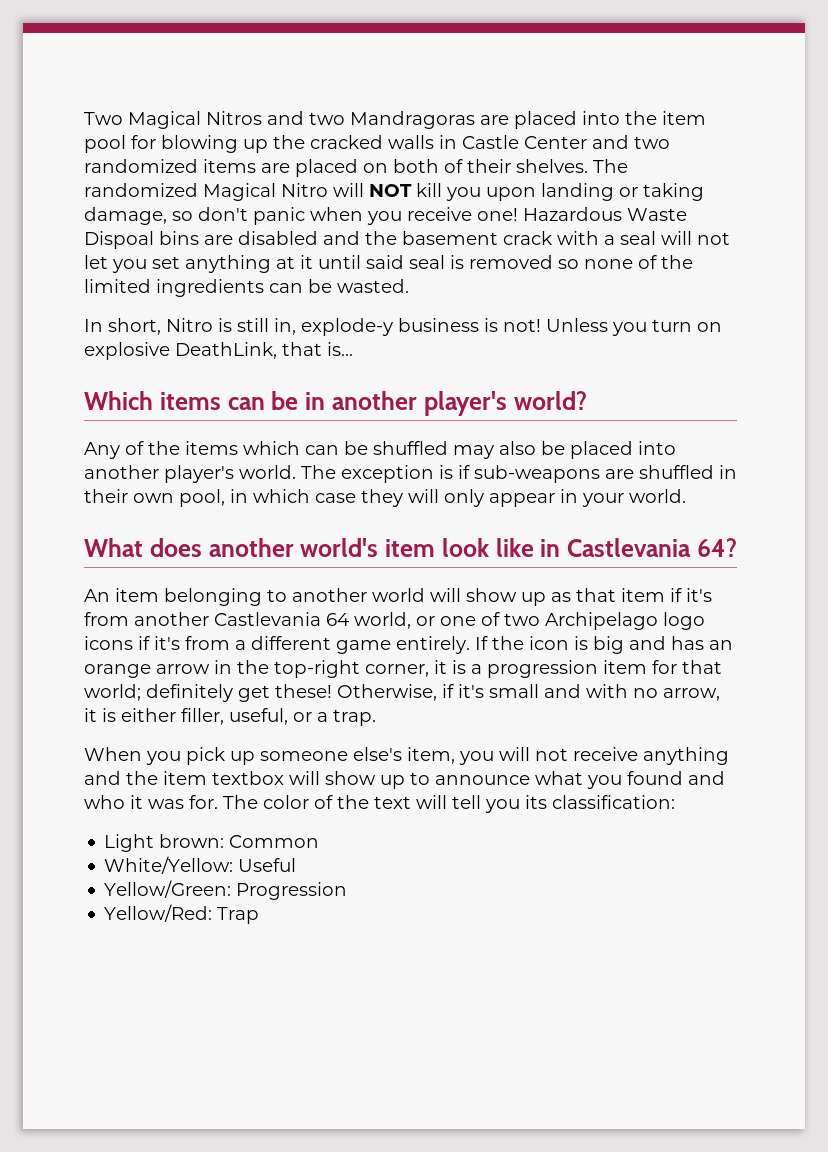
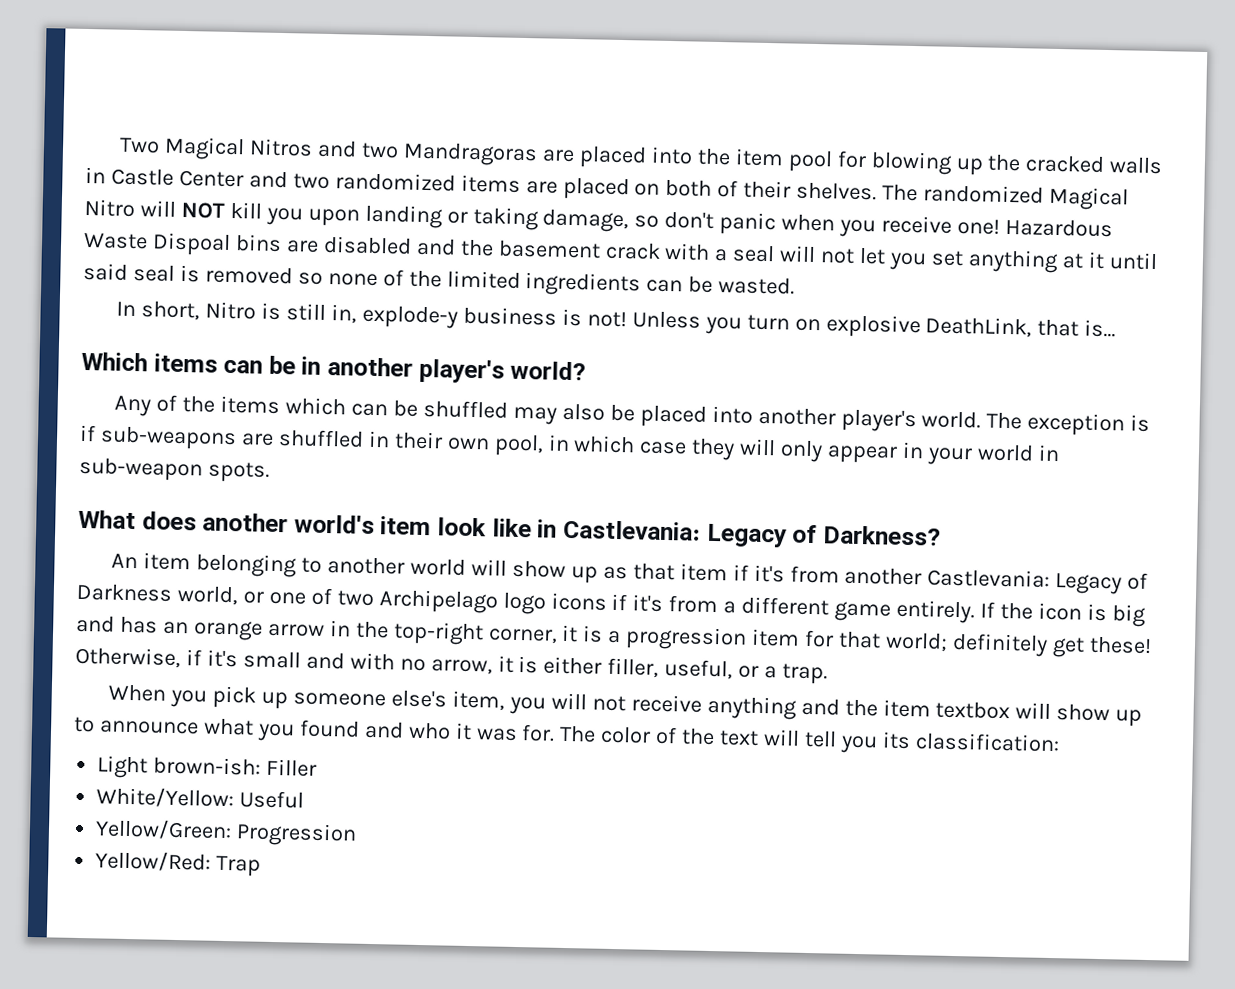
- The exception is if sub-weapons are shuffled in their own pool, in which case they will only appear in your world.
+ The exception is if sub-weapons are shuffled in their own pool, in which case they will only appear in your world in sub-weapon spots.
- What does another world's item look like in Castlevania 64?
+ What does another world's item look like in Castlevania: Legacy of Darkness?
- An item belonging to another world will show up as that item if it's from another Castlevania 64 world, or one of two Archipelago logo icons if it's from a different game entirely.
+ An item belonging to another world will show up as that item if it's from another Castlevania: Legacy of Darkness world, or one of two Archipelago logo icons if it's from a different game entirely.
- Light brown: Common
+ Light brown-ish: Filler

